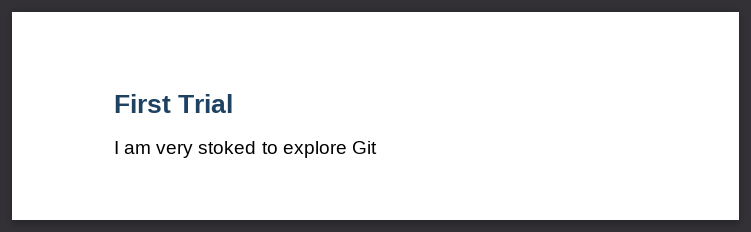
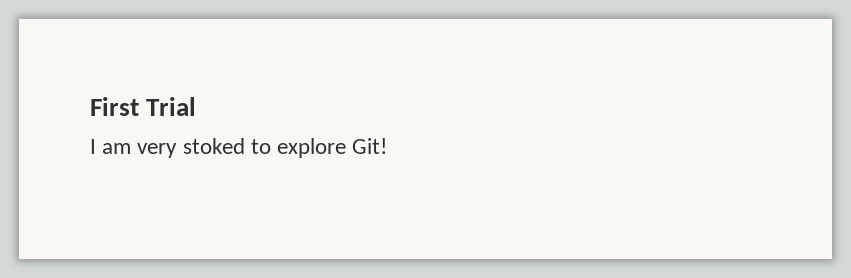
- I am very stoked to explore Git
+ I am very stoked to explore Git!

